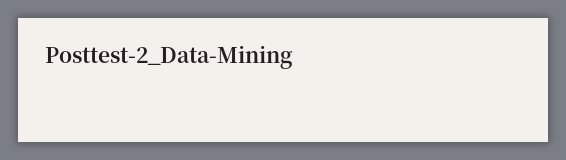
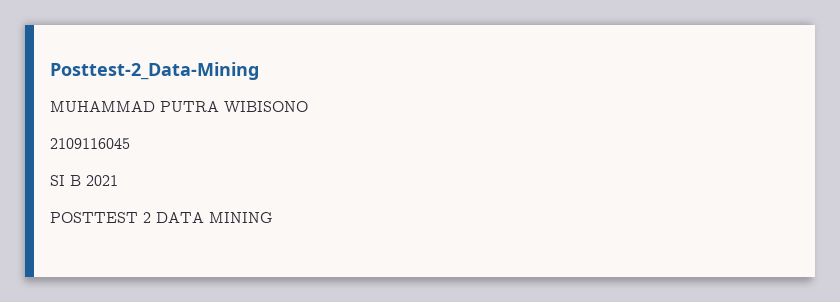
+ MUHAMMAD PUTRA WIBISONO
+ 2109116045
+ SI B 2021
+ POSTTEST 2 DATA MINING

